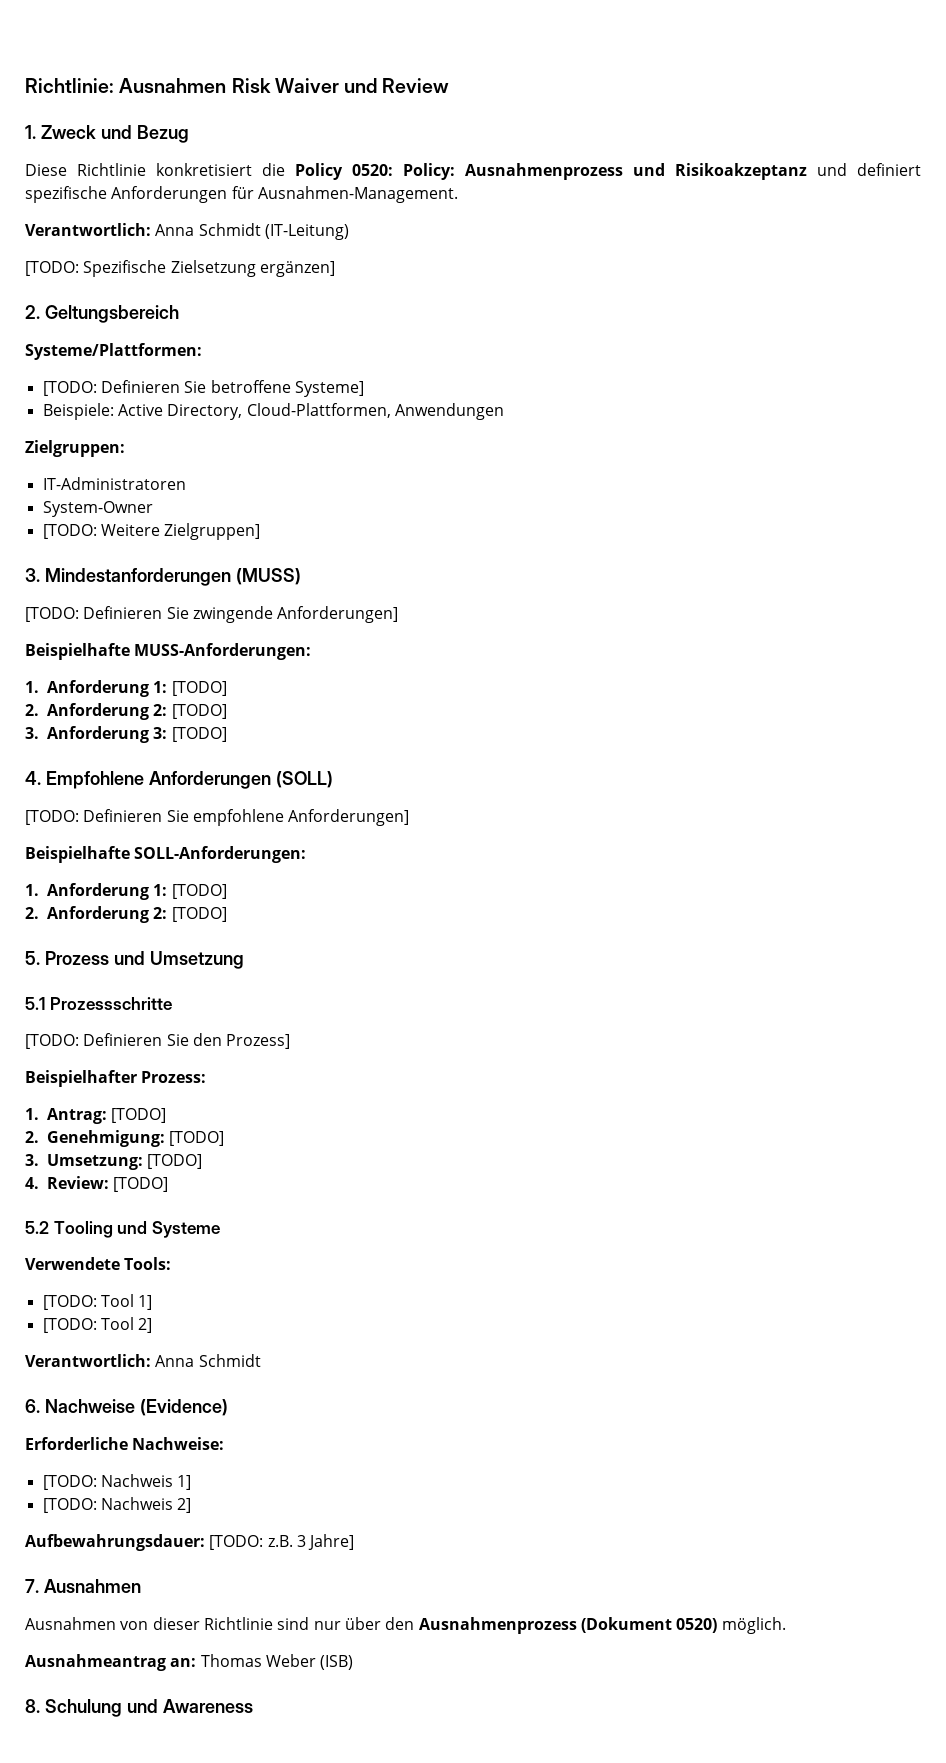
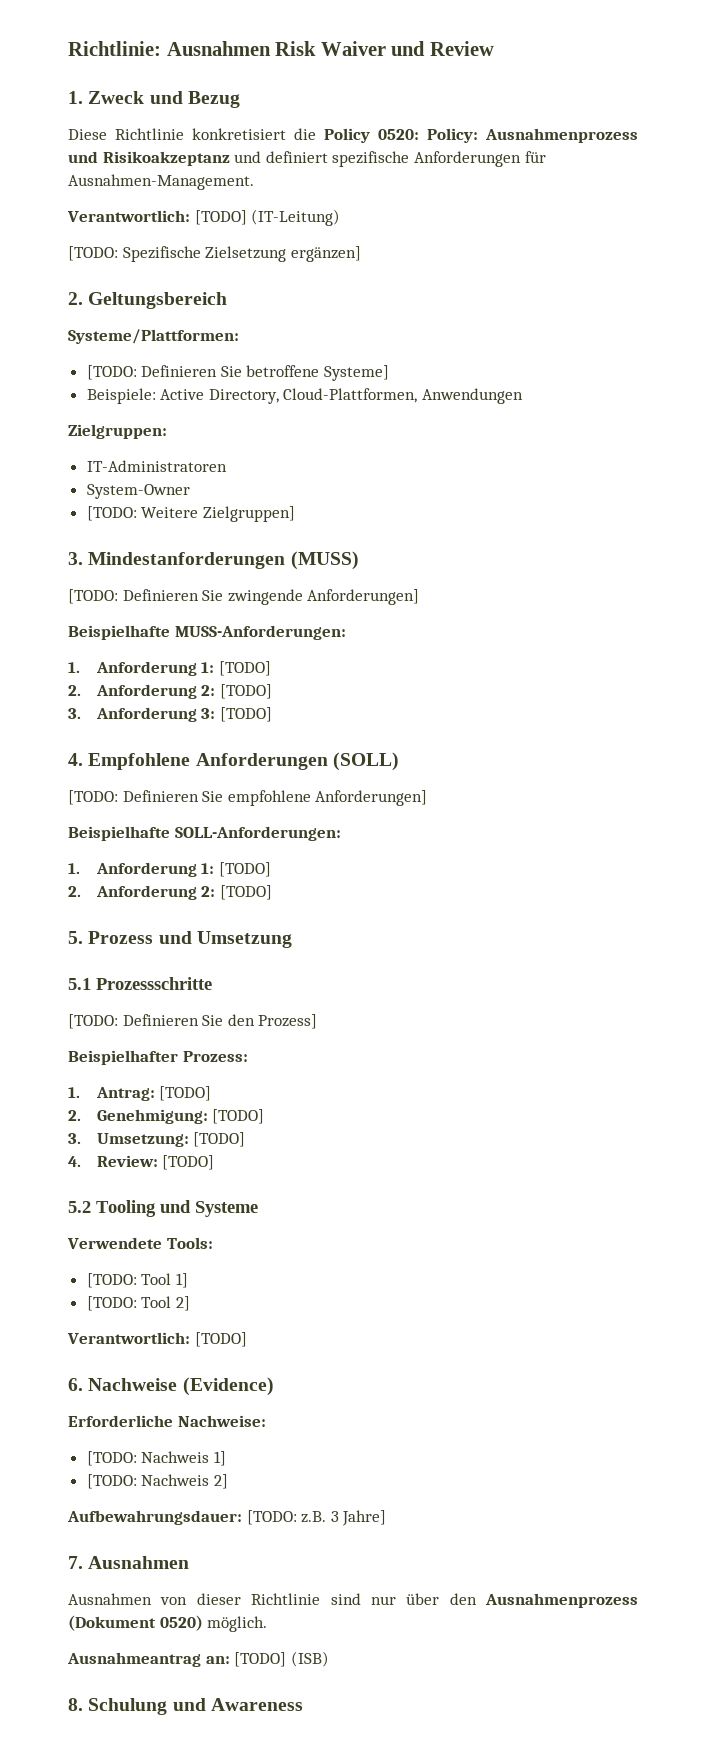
- Verantwortlich: Anna Schmidt (IT-Leitung)
+ Verantwortlich: [TODO] (IT-Leitung)
  [TODO: Tool 2]
- Verantwortlich: Anna Schmidt
+ Verantwortlich: [TODO]
- Ausnahmeantrag an: Thomas Weber (ISB)
+ Ausnahmeantrag an: [TODO] (ISB)

